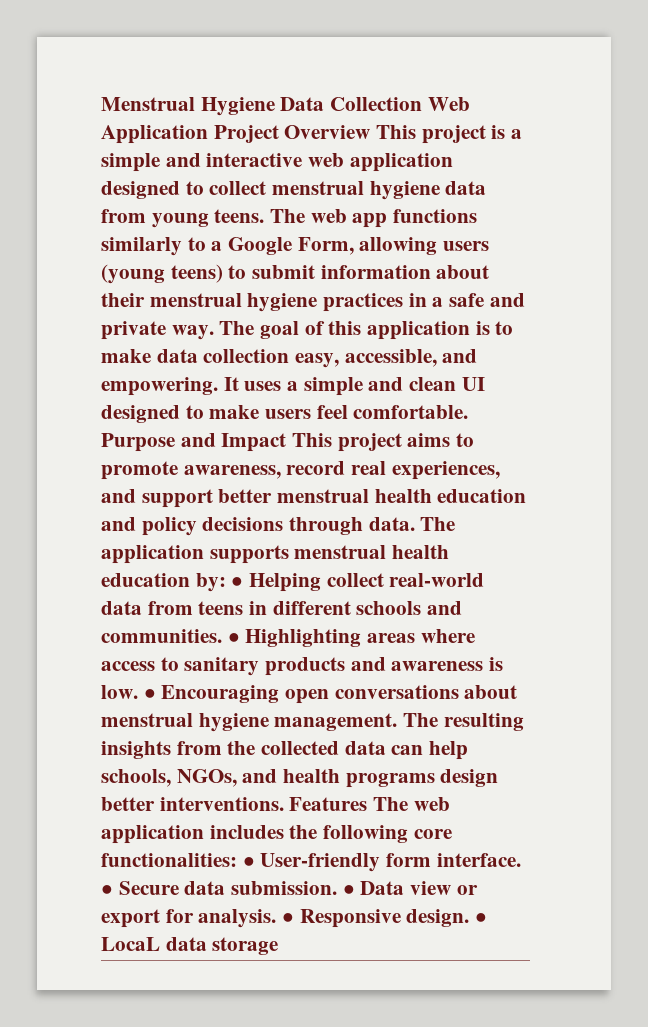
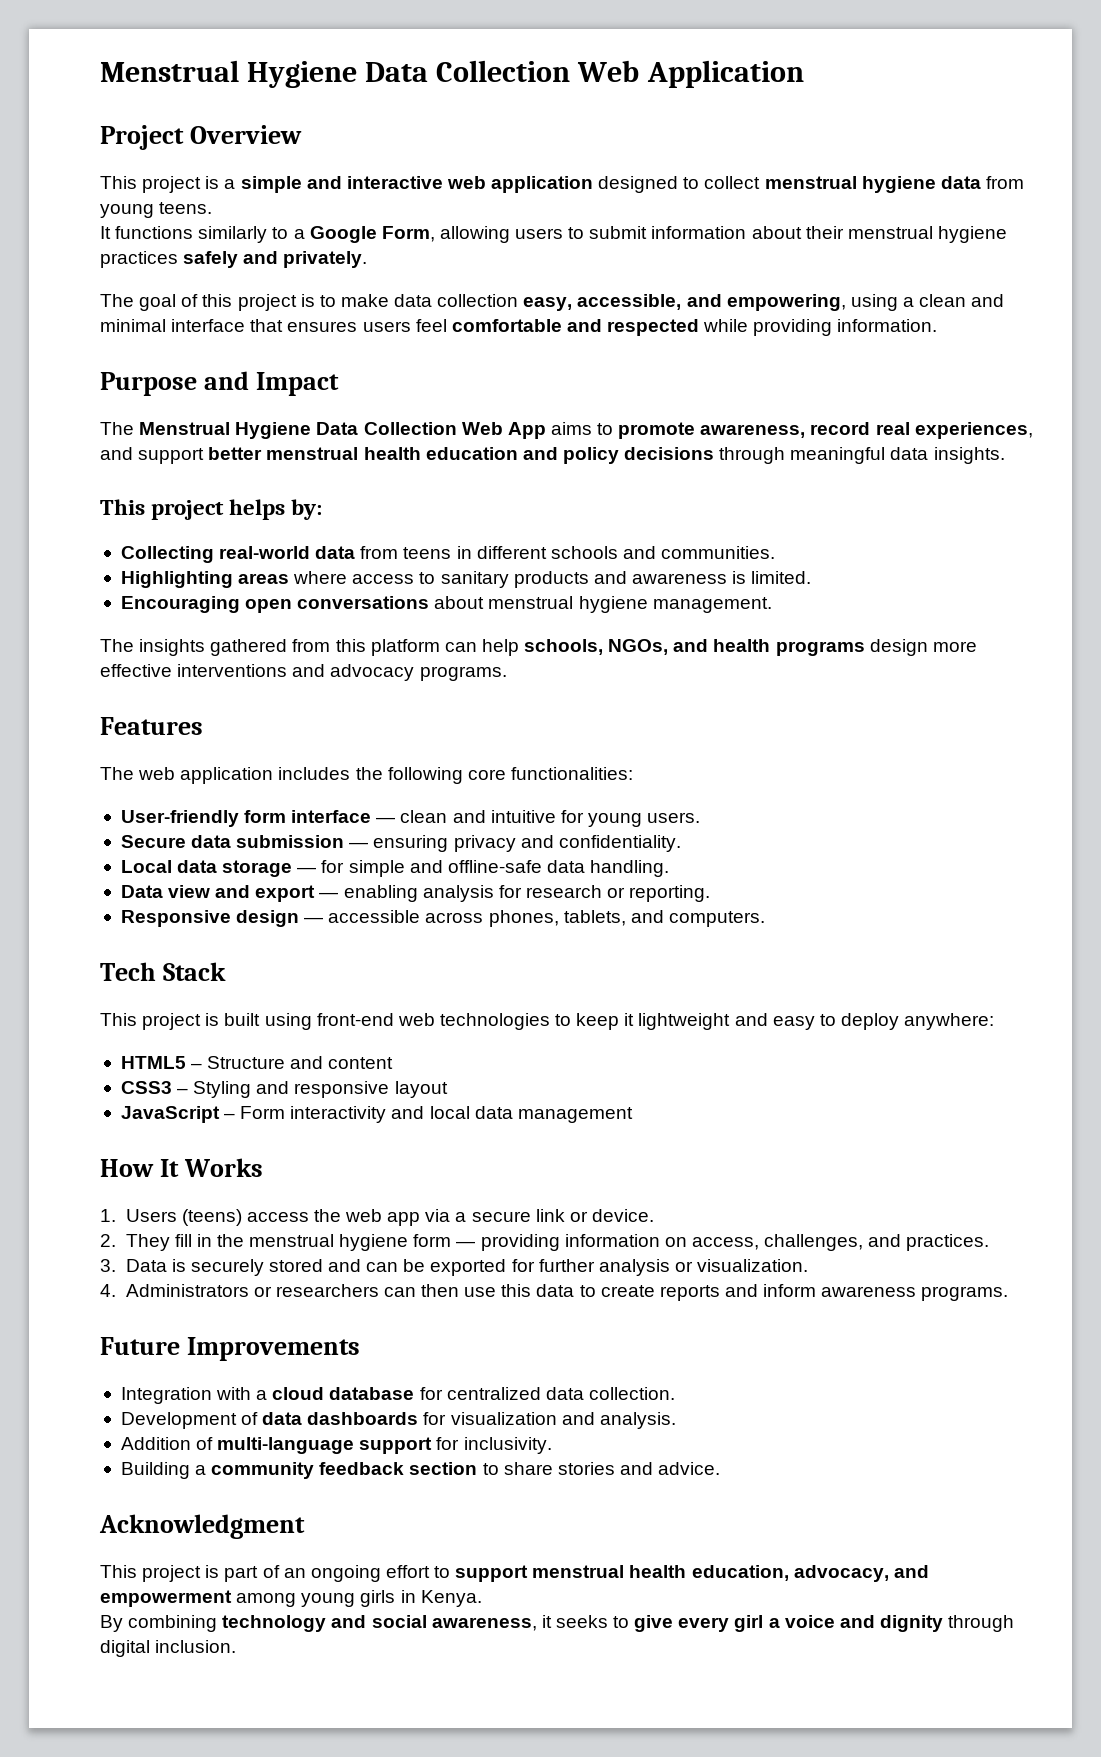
- Menstrual Hygiene Data Collection Web Application Project Overview This project is a simple and interactive web application designed to collect menstrual hygiene data from young teens. The web app functions similarly to a Google Form, allowing users (young teens) to submit information about their menstrual hygiene practices in a safe and private way. The goal of this application is to make data collection easy, accessible, and empowering. It uses a simple and clean UI designed to make users feel comfortable. Purpose and Impact This project aims to promote awareness, record real experiences, and support better menstrual health education and policy decisions through data. The application supports menstrual health education by: • Helping collect real-world data from teens in different schools and communities. • Highlighting areas where access to sanitary products and awareness is low. • Encouraging open conversations about menstrual hygiene management. The resulting insights from the collected data can help schools, NGOs, and health programs design better interventions. Features The web application includes the following core functionalities: • User-friendly form interface. • Secure data submission. • Data view or export for analysis. • Responsive design. • LocaL data storage
+ Menstrual Hygiene Data Collection Web Application
+ Project Overview
+ This project is a simple and interactive web application designed to collect menstrual hygiene data from young teens.
+ It functions similarly to a Google Form, allowing users to submit information about their menstrual hygiene practices safely and privately.
+ The goal of this project is to make data collection easy, accessible, and empowering, using a clean and minimal interface that ensures users feel comfortable and respected while providing information.
+ Purpose and Impact
+ The Menstrual Hygiene Data Collection Web App aims to promote awareness, record real experiences, and support better menstrual health education and policy decisions through meaningful data insights.
+ This project helps by:
+ Collecting real-world data from teens in different schools and communities.
+ Highlighting areas where access to sanitary products and awareness is limited.
+ Encouraging open conversations about menstrual hygiene management.
+ The insights gathered from this platform can help schools, NGOs, and health programs design more effective interventions and advocacy programs.
+ Features
+ The web application includes the following core functionalities:
+ User-friendly form interface — clean and intuitive for young users.
+ Secure data submission — ensuring privacy and confidentiality.
+ Local data storage — for simple and offline-safe data handling.
+ Data view and export — enabling analysis for research or reporting.
+ Responsive design — accessible across phones, tablets, and computers.
+ Tech Stack
+ This project is built using front-end web technologies to keep it lightweight and easy to deploy anywhere:
+ HTML5 – Structure and content
+ CSS3 – Styling and responsive layout
+ JavaScript – Form interactivity and local data management
+ How It Works
+ 1. Users (teens) access the web app via a secure link or device.
+ 2. They fill in the menstrual hygiene form — providing information on access, challenges, and practices.
+ 3. Data is securely stored and can be exported for further analysis or visualization.
+ 4. Administrators or researchers can then use this data to create reports and inform awareness programs.
+ Future Improvements
+ Integration with a cloud database for centralized data collection.
+ Development of data dashboards for visualization and analysis.
+ Addition of multi-language support for inclusivity.
+ Building a community feedback section to share stories and advice.
+ Acknowledgment
+ This project is part of an ongoing effort to support menstrual health education, advocacy, and empowerment among young girls in Kenya.
+ By combining technology and social awareness, it seeks to give every girl a voice and dignity through digital inclusion.

